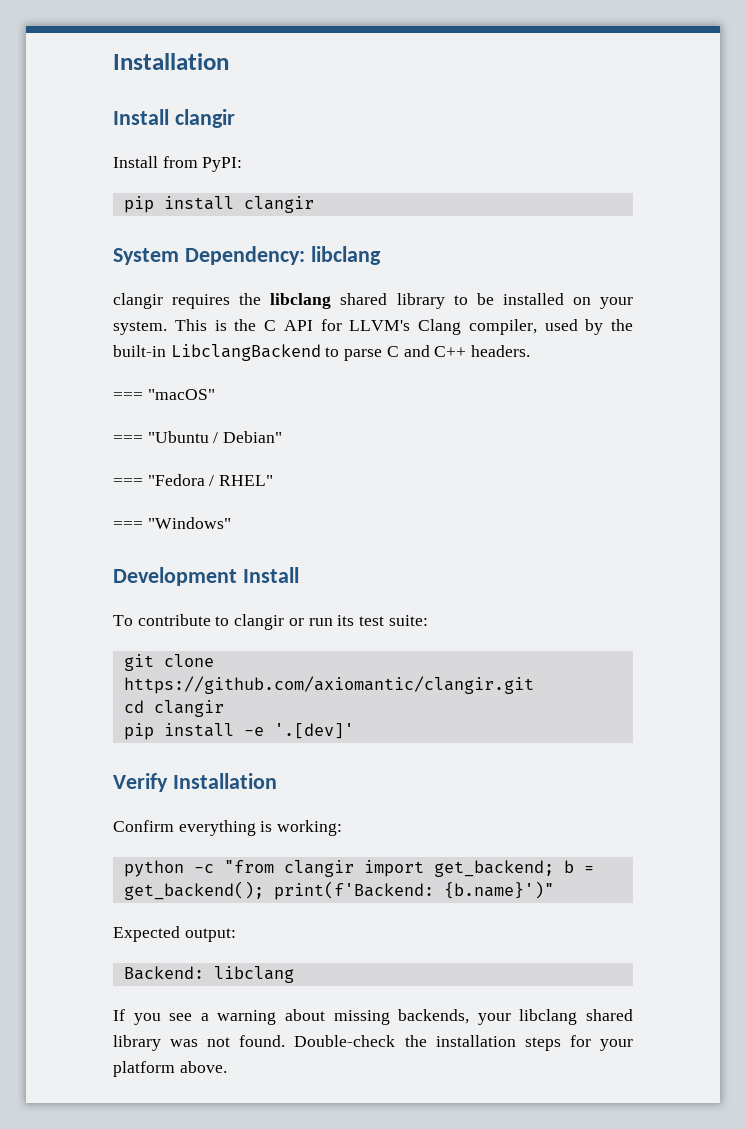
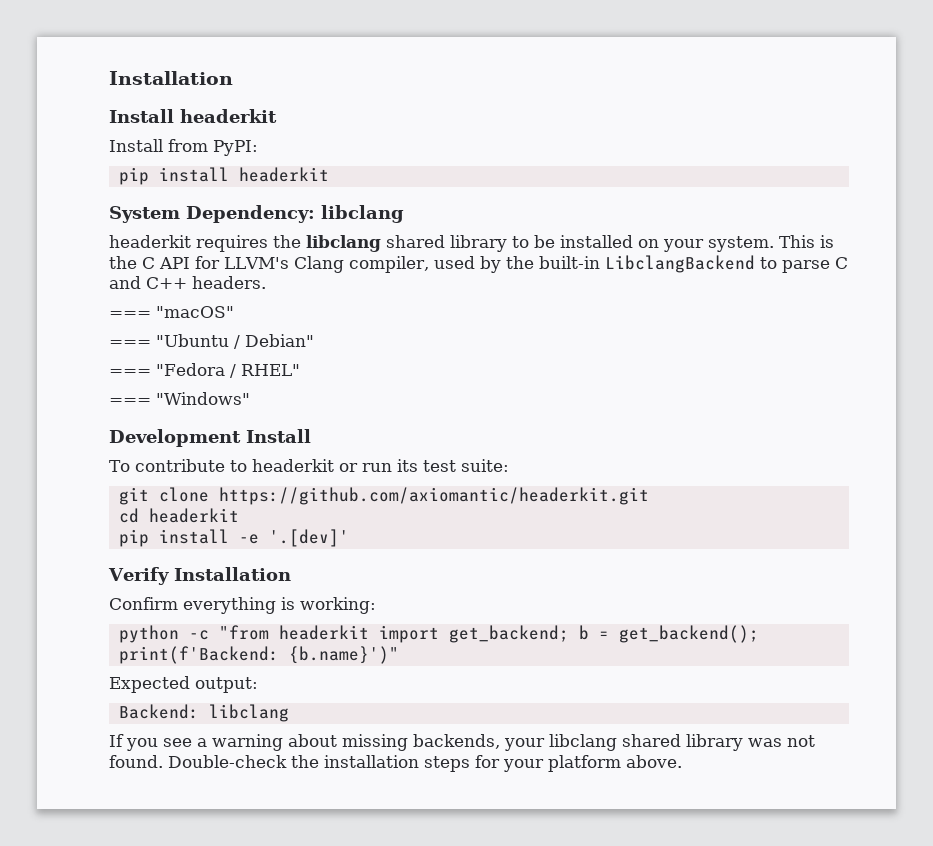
- Install clangir
+ Install headerkit
- pip install clangir
+ pip install headerkit
- clangir requires the libclang shared library to be installed on your system.
+ headerkit requires the libclang shared library to be installed on your system.
- To contribute to clangir or run its test suite:
+ To contribute to headerkit or run its test suite:
- git clone https://github.com/axiomantic/clangir.git
+ git clone https://github.com/axiomantic/headerkit.git
- cd clangir
+ cd headerkit
- python -c "from clangir import get_backend; b = get_backend(); print(f'Backend: {b.name}')"
+ python -c "from headerkit import get_backend; b = get_backend(); print(f'Backend: {b.name}')"

